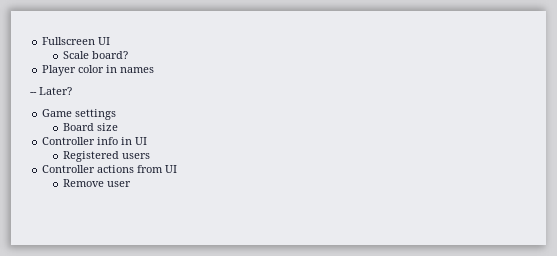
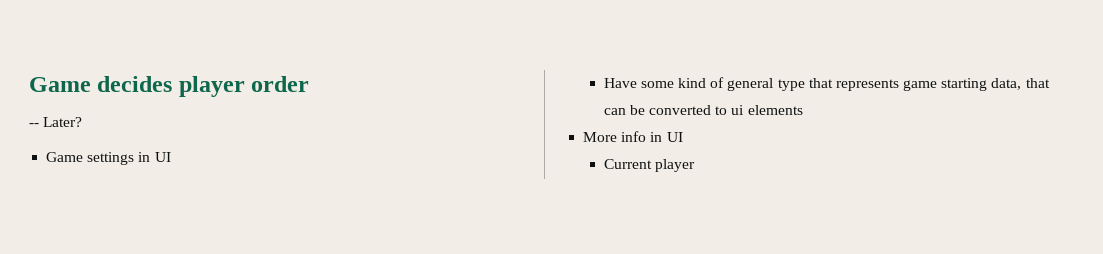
- Fullscreen UI
- Scale board?
- Player color in names
+ Game decides player order
  -- Later?
- Game settings
- Board size
- Controller info in UI
- Registered users
- Controller actions from UI
- Remove user
+ Game settings in UI
+ Have some kind of general type that represents game starting data, that can be converted to ui elements
+ More info in UI
+ Current player

